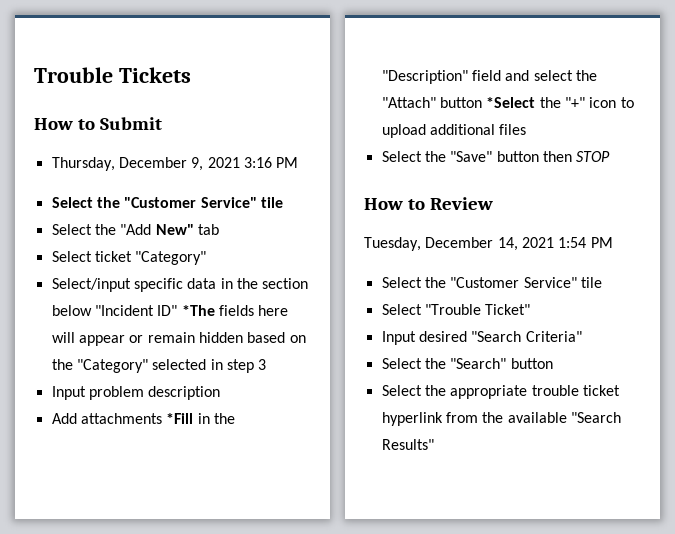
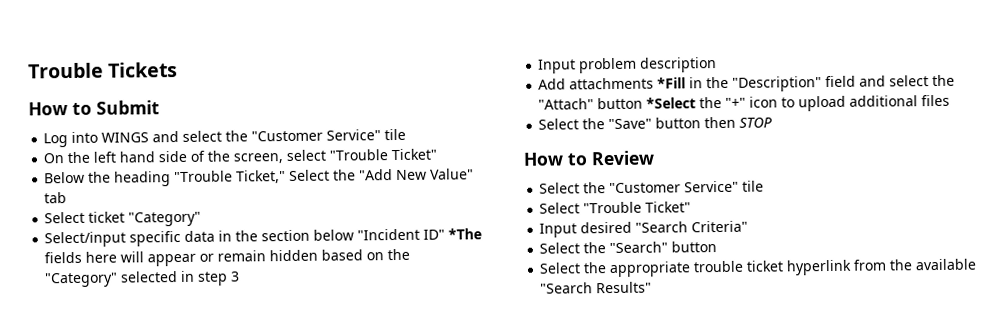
- Thursday, December 9, 2021 3:16 PM
- Select the "Customer Service" tile
- Select the "Add New" tab
+ Log into WINGS and select the "Customer Service" tile
+ On the left hand side of the screen, select "Trouble Ticket"
+ Below the heading "Trouble Ticket," Select the "Add New Value" tab
- Tuesday, December 14, 2021 1:54 PM

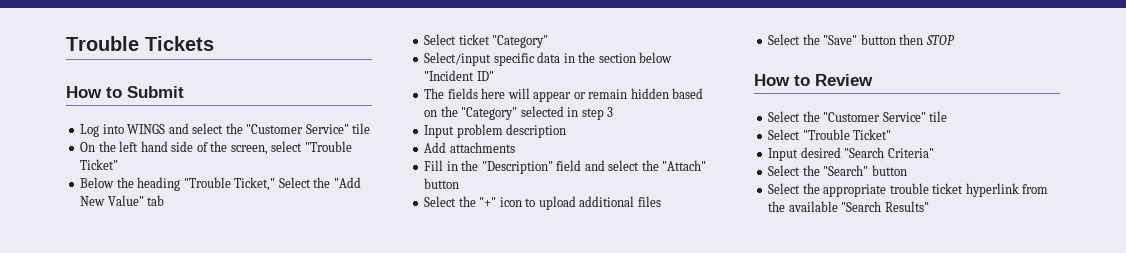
- Select/input specific data in the section below "Incident ID" *The fields here will appear or remain hidden based on the "Category" selected in step 3
+ Select/input specific data in the section below "Incident ID"
+ The fields here will appear or remain hidden based on the "Category" selected in step 3
- Add attachments *Fill in the "Description" field and select the "Attach" button *Select the "+" icon to upload additional files
+ Add attachments
+ Fill in the "Description" field and select the "Attach" button
+ Select the "+" icon to upload additional files

